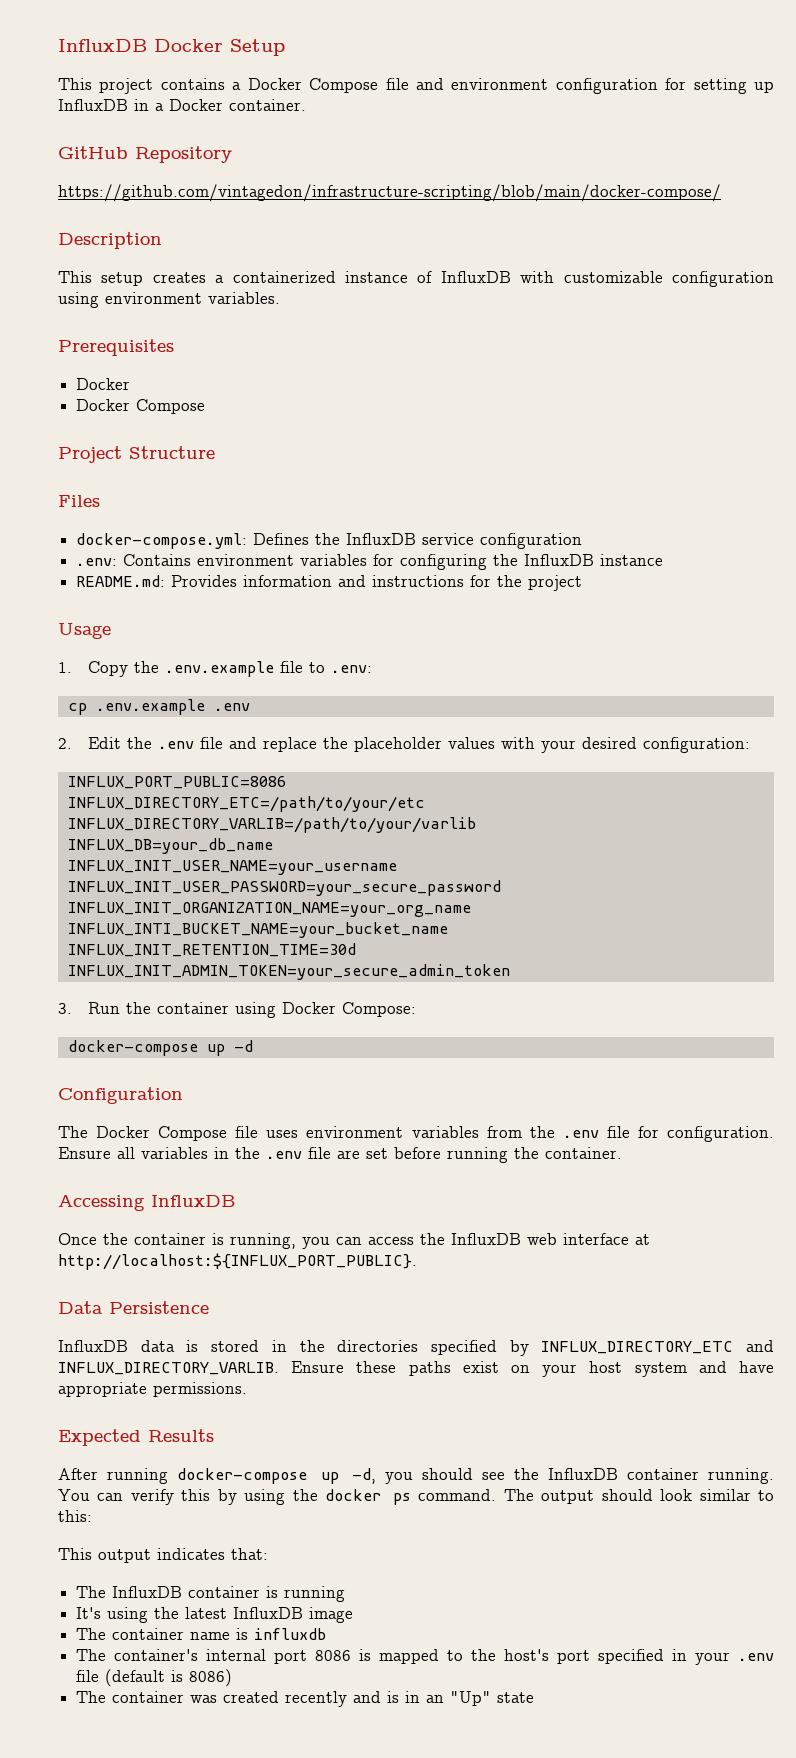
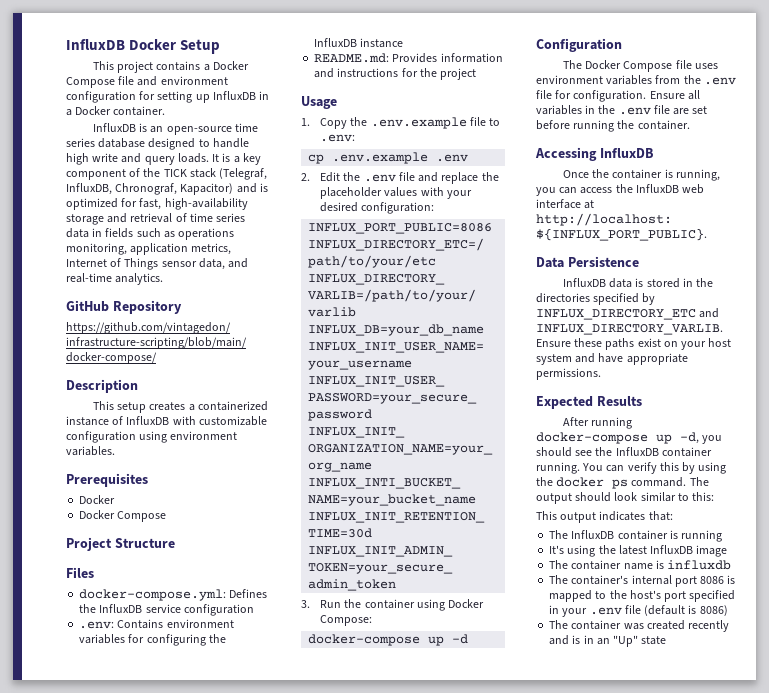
+ InfluxDB is an open-source time series database designed to handle high write and query loads. It is a key component of the TICK stack (Telegraf, InfluxDB, Chronograf, Kapacitor) and is optimized for fast, high-availability storage and retrieval of time series data in fields such as operations monitoring, application metrics, Internet of Things sensor data, and real-time analytics.

